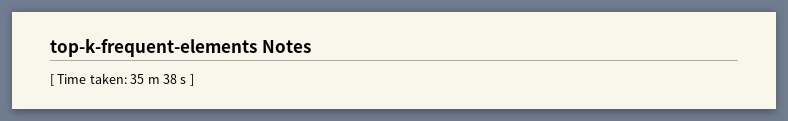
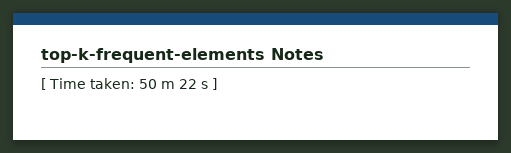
- [ Time taken: 35 m 38 s ]
+ [ Time taken: 50 m 22 s ]

